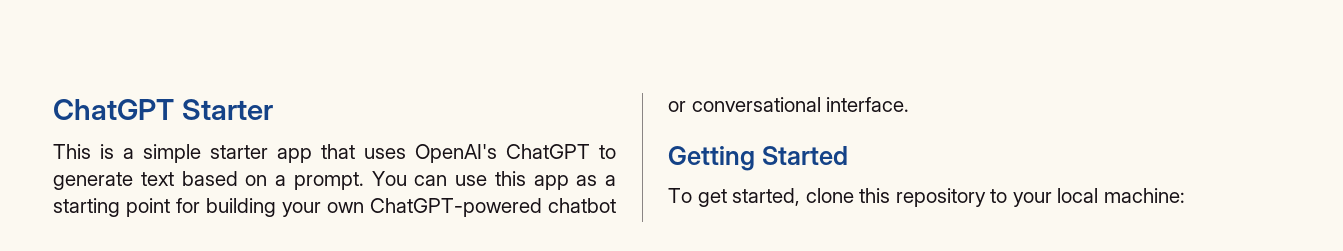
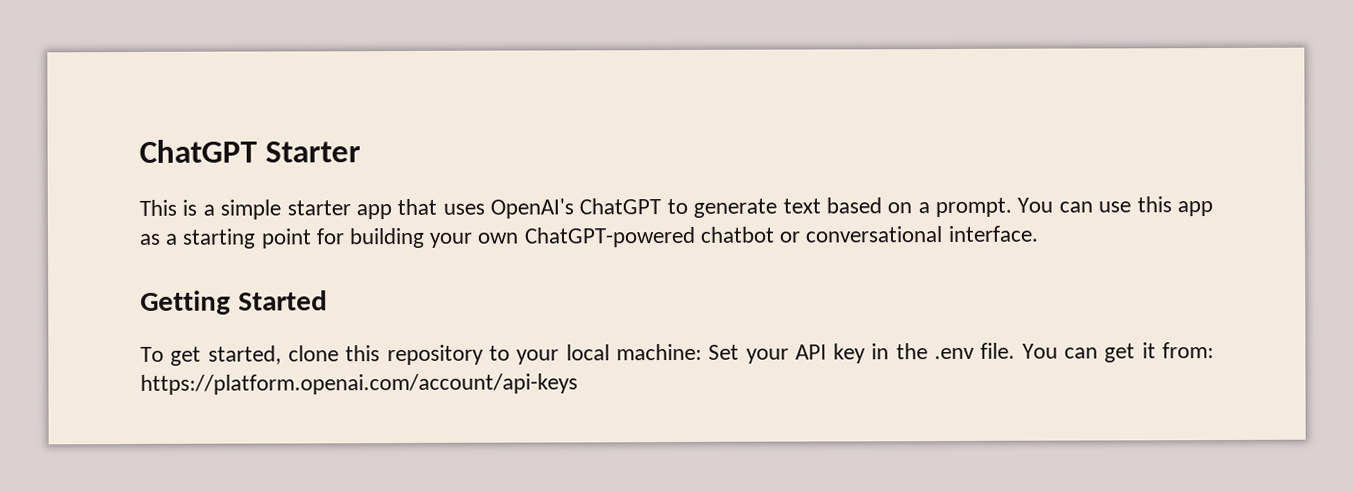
- To get started, clone this repository to your local machine:
+ To get started, clone this repository to your local machine: Set your API key in the .env file. You can get it from: https://platform.openai.com/account/api-keys

